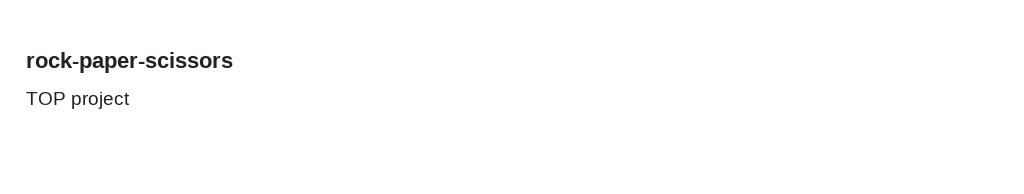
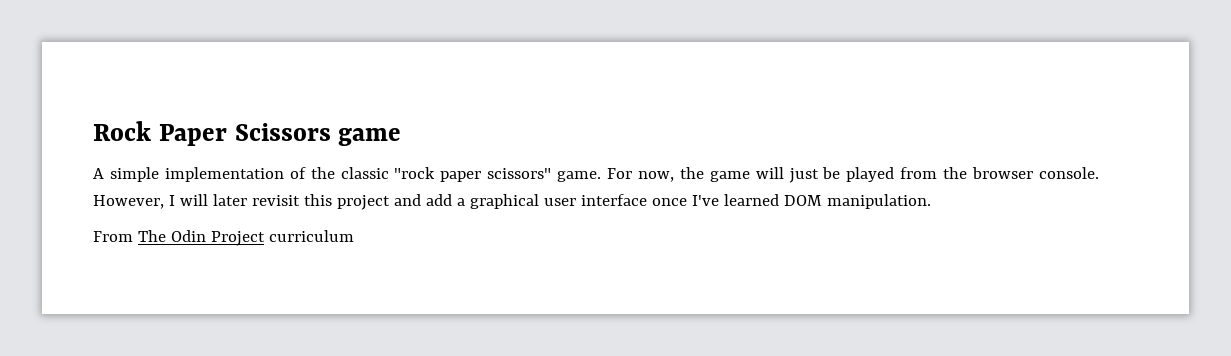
- rock-paper-scissors
- TOP project
+ Rock Paper Scissors game
+ A simple implementation of the classic "rock paper scissors" game. For now, the game will just be played from the browser console. However, I will later revisit this project and add a graphical user interface once I've learned DOM manipulation.
+ From The Odin Project curriculum

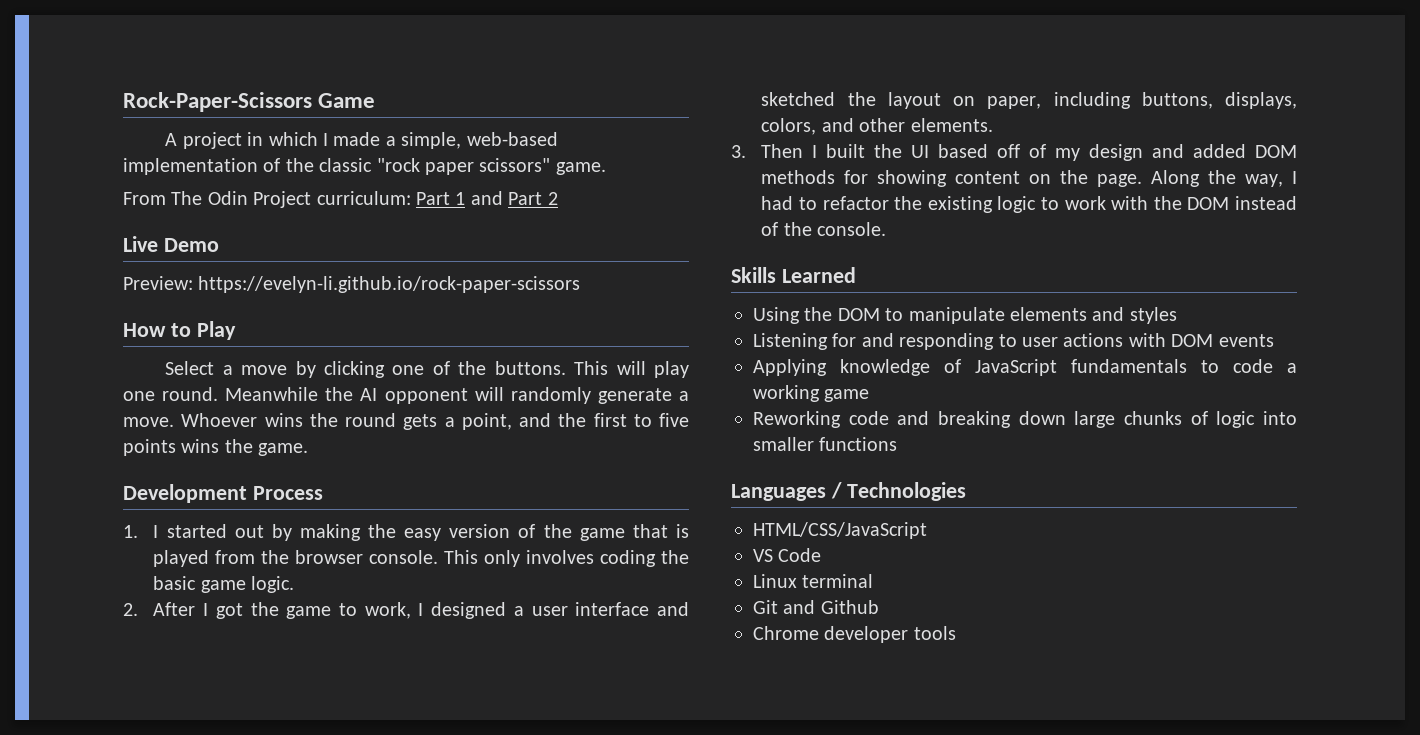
- Rock Paper Scissors game
- A simple implementation of the classic "rock paper scissors" game. For now, the game will just be played from the browser console.
+ Rock-Paper-Scissors Game
+ A project in which I made a simple, web-based implementation of the classic "rock paper scissors" game.
+ From The Odin Project curriculum: Part 1 and Part 2
+ Live Demo
+ Preview: https://evelyn-li.github.io/rock-paper-scissors
+ How to Play
+ Select a move by clicking one of the buttons. This will play one round. Meanwhile the AI opponent will randomly generate a move. Whoever wins the round gets a point, and the first to five points wins the game.
+ Development Process
+ 1. I started out by making the easy version of the game that is played from the browser console.
- However, I will later revisit this project and add a graphical user interface once I've learned DOM manipulation.
- From The Odin Project curriculum
+ This only involves coding the basic game logic.
+ 2. After I got the game to work, I designed a user interface and sketched the layout on paper, including buttons, displays, colors, and other elements.
+ 3. Then I built the UI based off of my design and added DOM methods for showing content on the page. Along the way, I had to refactor the existing logic to work with the DOM instead of the console.
+ Skills Learned
+ Using the DOM to manipulate elements and styles
+ Listening for and responding to user actions with DOM events
+ Applying knowledge of JavaScript fundamentals to code a working game
+ Reworking code and breaking down large chunks of logic into smaller functions
+ Languages / Technologies
+ HTML/CSS/JavaScript
+ VS Code
+ Linux terminal
+ Git and Github
+ Chrome developer tools

